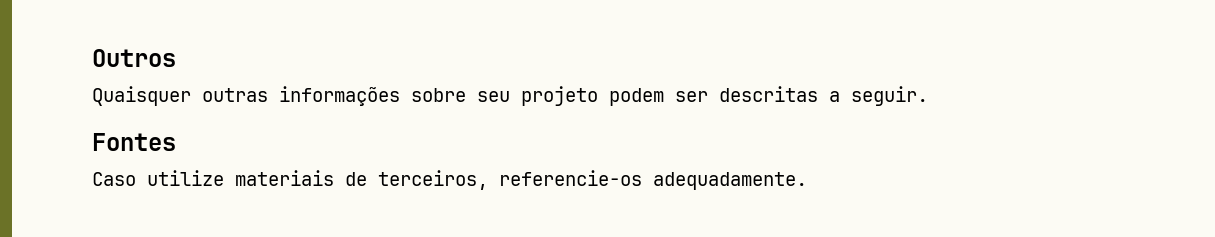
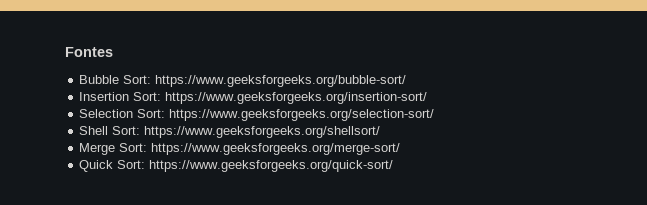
- Outros
- Quaisquer outras informações sobre seu projeto podem ser descritas a seguir.
  Fontes
- Caso utilize materiais de terceiros, referencie-os adequadamente.
+ Bubble Sort: https://www.geeksforgeeks.org/bubble-sort/
+ Insertion Sort: https://www.geeksforgeeks.org/insertion-sort/
+ Selection Sort: https://www.geeksforgeeks.org/selection-sort/
+ Shell Sort: https://www.geeksforgeeks.org/shellsort/
+ Merge Sort: https://www.geeksforgeeks.org/merge-sort/
+ Quick Sort: https://www.geeksforgeeks.org/quick-sort/

